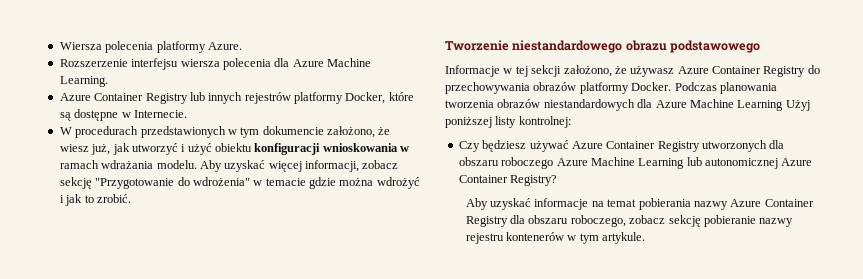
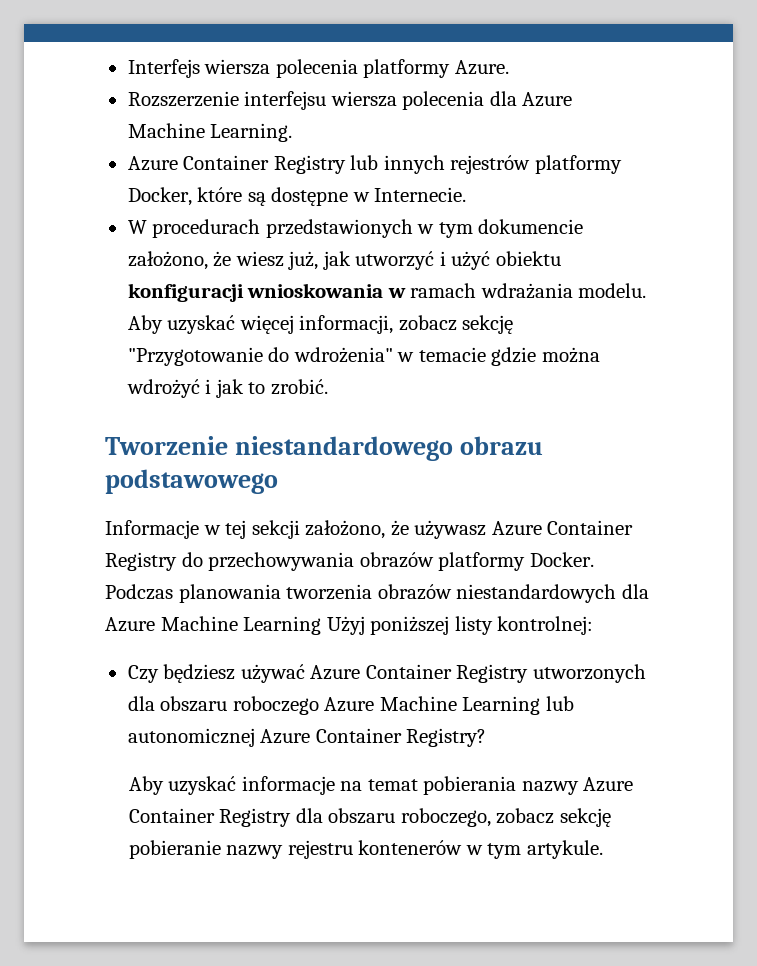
- Wiersza polecenia platformy Azure.
+ Interfejs wiersza polecenia platformy Azure.

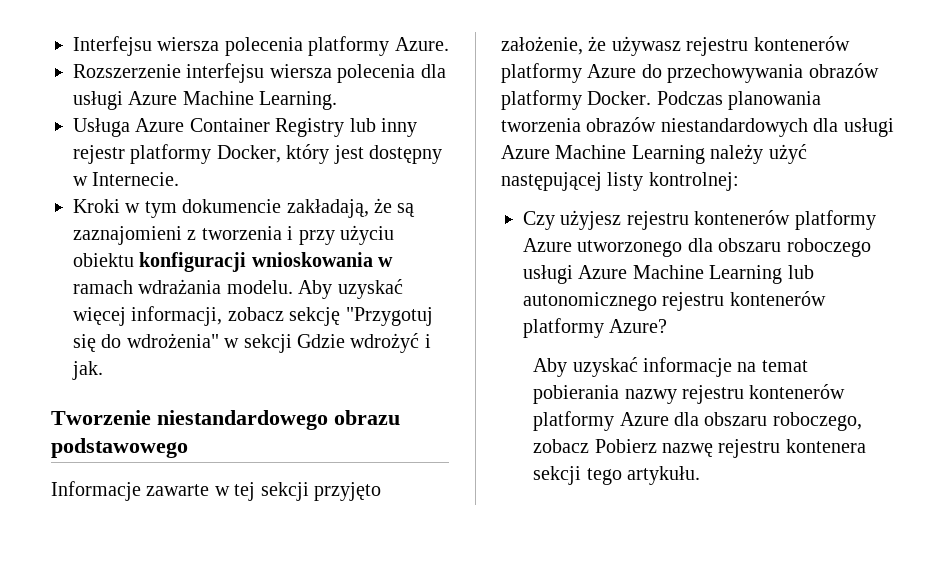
- Interfejs wiersza polecenia platformy Azure.
+ Interfejsu wiersza polecenia platformy Azure.
- Rozszerzenie interfejsu wiersza polecenia dla Azure Machine Learning.
+ Rozszerzenie interfejsu wiersza polecenia dla usługi Azure Machine Learning.
- Azure Container Registry lub innych rejestrów platformy Docker, które są dostępne w Internecie.
- W procedurach przedstawionych w tym dokumencie założono, że wiesz już, jak utworzyć i użyć obiektu konfiguracji wnioskowania w ramach wdrażania modelu.
+ Usługa Azure Container Registry lub inny rejestr platformy Docker, który jest dostępny w Internecie.
+ Kroki w tym dokumencie zakładają, że są zaznajomieni z tworzenia i przy użyciu obiektu konfiguracji wnioskowania w ramach wdrażania modelu.
- Aby uzyskać więcej informacji, zobacz sekcję "Przygotowanie do wdrożenia" w temacie gdzie można wdrożyć i jak to zrobić.
+ Aby uzyskać więcej informacji, zobacz sekcję "Przygotuj się do wdrożenia" w sekcji Gdzie wdrożyć i jak.
- Informacje w tej sekcji założono, że używasz Azure Container Registry do przechowywania obrazów platformy Docker.
+ Informacje zawarte w tej sekcji przyjęto założenie, że używasz rejestru kontenerów platformy Azure do przechowywania obrazów platformy Docker.
- Podczas planowania tworzenia obrazów niestandardowych dla Azure Machine Learning Użyj poniższej listy kontrolnej:
+ Podczas planowania tworzenia obrazów niestandardowych dla usługi Azure Machine Learning należy użyć następującej listy kontrolnej:
- Czy będziesz używać Azure Container Registry utworzonych dla obszaru roboczego Azure Machine Learning lub autonomicznej Azure Container Registry?
+ Czy użyjesz rejestru kontenerów platformy Azure utworzonego dla obszaru roboczego usługi Azure Machine Learning lub autonomicznego rejestru kontenerów platformy Azure?
- Aby uzyskać informacje na temat pobierania nazwy Azure Container Registry dla obszaru roboczego, zobacz sekcję pobieranie nazwy rejestru kontenerów w tym artykule.
+ Aby uzyskać informacje na temat pobierania nazwy rejestru kontenerów platformy Azure dla obszaru roboczego, zobacz Pobierz nazwę rejestru kontenera sekcji tego artykułu.

